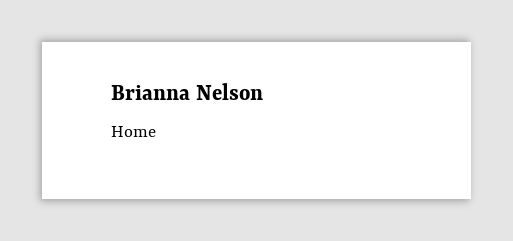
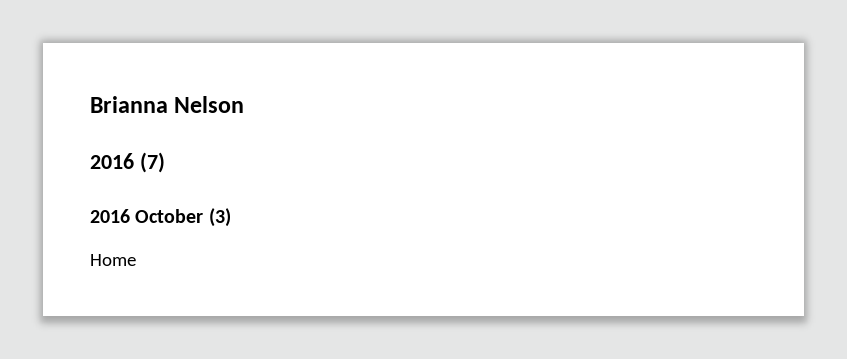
+ 2016 (7)
+ 2016 October (3)

